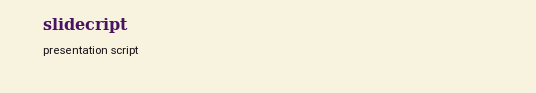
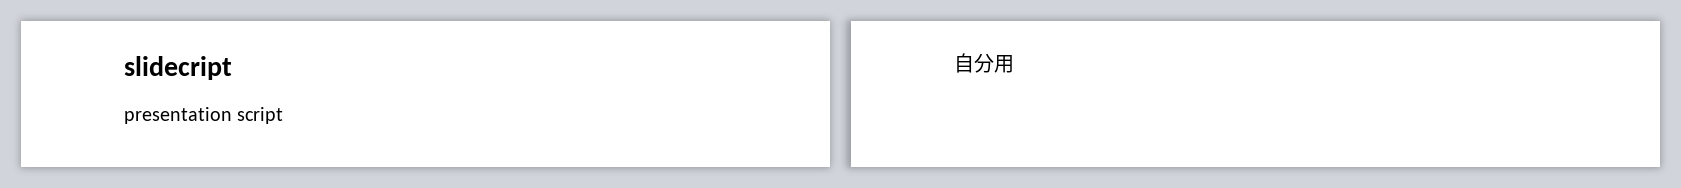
+ 自分用

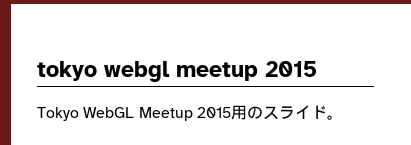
- slidecript
- presentation script
- 自分用
+ tokyo webgl meetup 2015
+ Tokyo WebGL Meetup 2015用のスライド。

